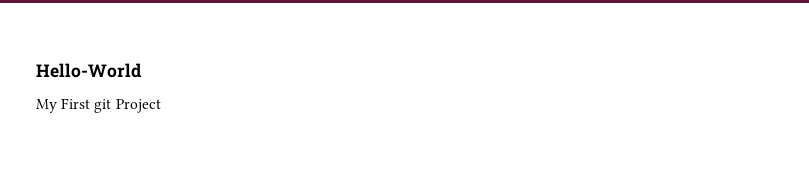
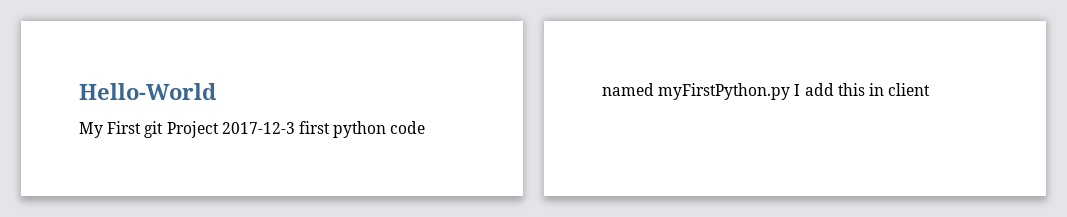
- My First git Project
+ My First git Project 2017-12-3 first python code named myFirstPython.py I add this in client

